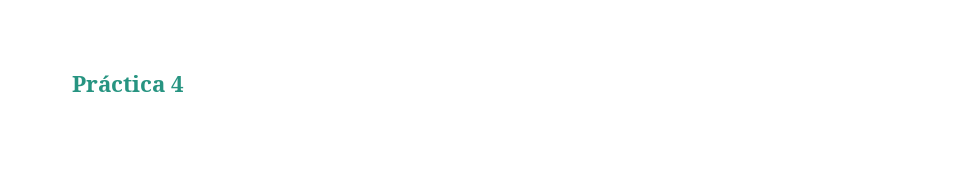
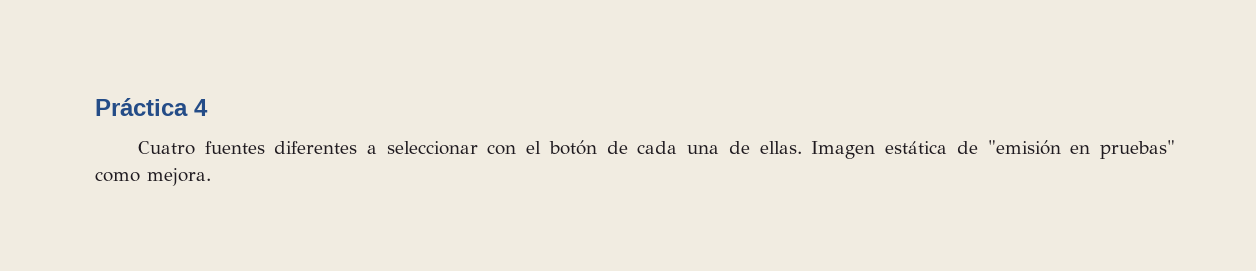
+ Cuatro fuentes diferentes a seleccionar con el botón de cada una de ellas. Imagen estática de "emisión en pruebas" como mejora.

